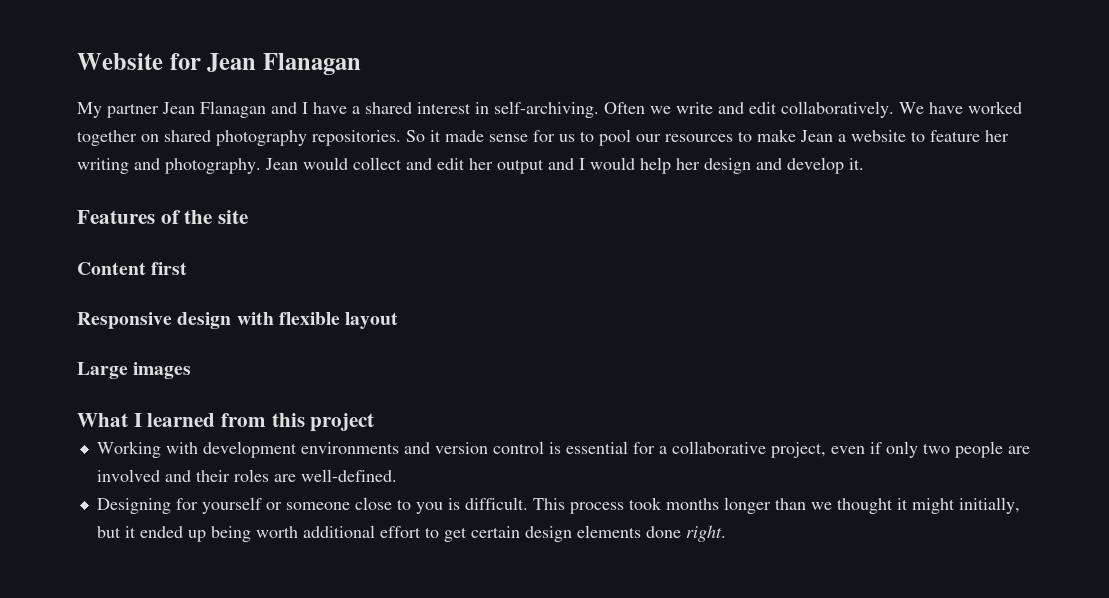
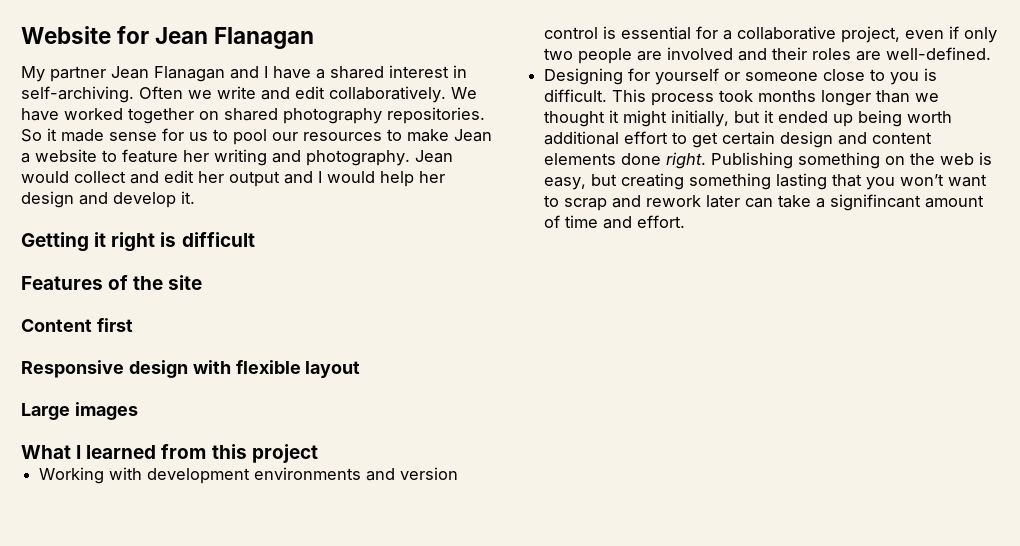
+ Getting it right is difficult
- This process took months longer than we thought it might initially, but it ended up being worth additional effort to get certain design elements done right.
+ This process took months longer than we thought it might initially, but it ended up being worth additional effort to get certain design and content elements done right.
+ Publishing something on the web is easy, but creating something lasting that you won’t want to scrap and rework later can take a signifincant amount of time and effort.

